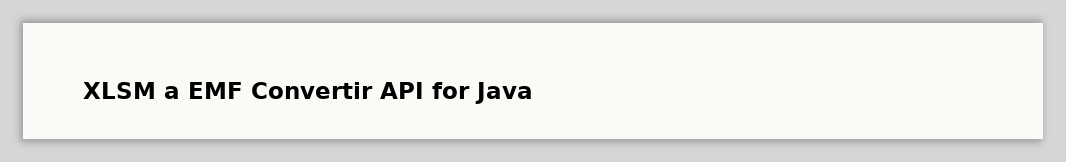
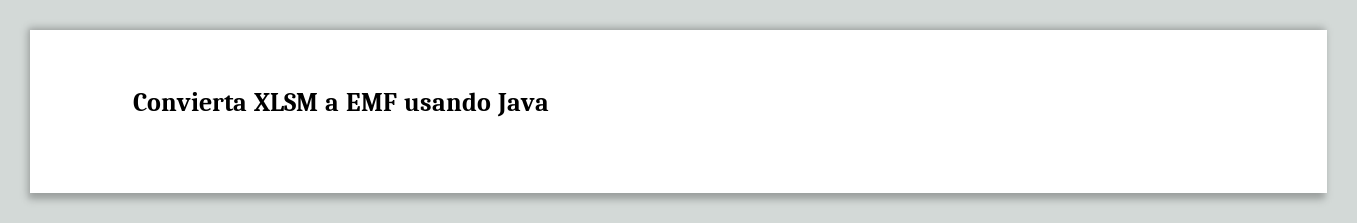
- XLSM a EMF Convertir API for Java
+ Convierta XLSM a EMF usando Java

